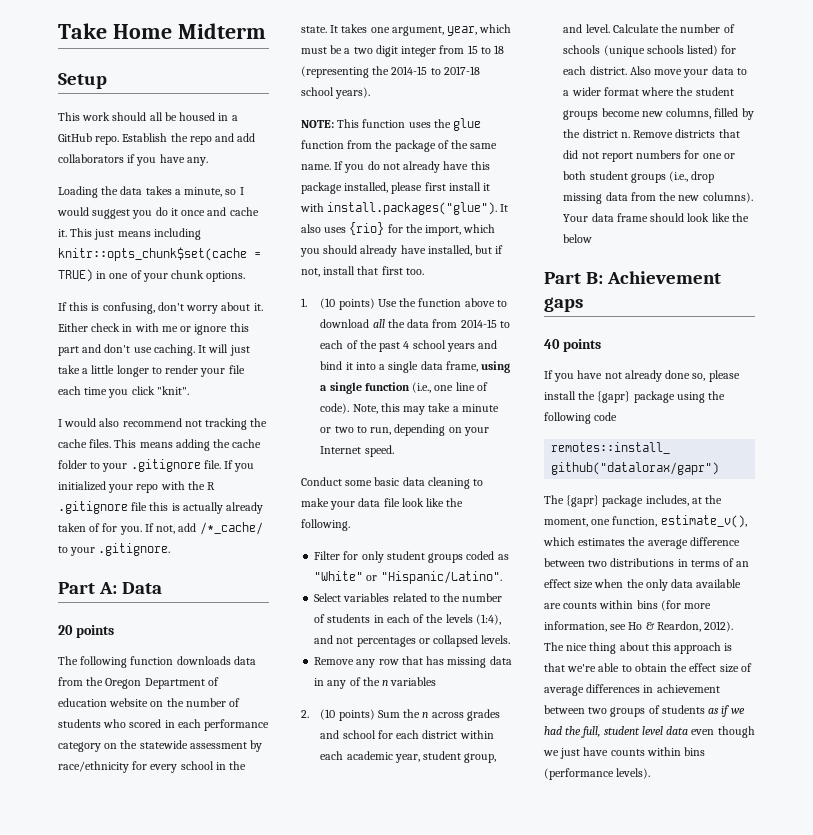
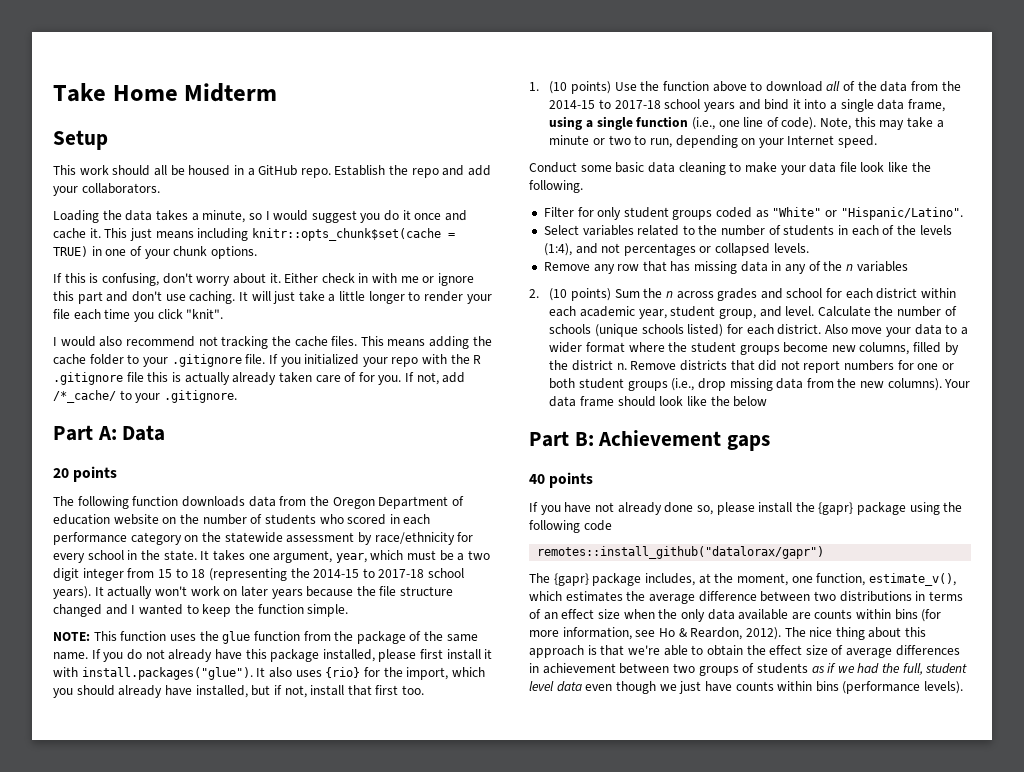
- Establish the repo and add collaborators if you have any.
+ Establish the repo and add your collaborators.
- If you initialized your repo with the R .gitignore file this is actually already taken of for you.
+ If you initialized your repo with the R .gitignore file this is actually already taken care of for you.
+ It actually won't work on later years because the file structure changed and I wanted to keep the function simple.
- 1. (10 points) Use the function above to download all the data from 2014-15 to each of the past 4 school years and bind it into a single data frame, using a single function (i.e., one line of code).
+ 1. (10 points) Use the function above to download all of the data from the 2014-15 to 2017-18 school years and bind it into a single data frame, using a single function (i.e., one line of code).

